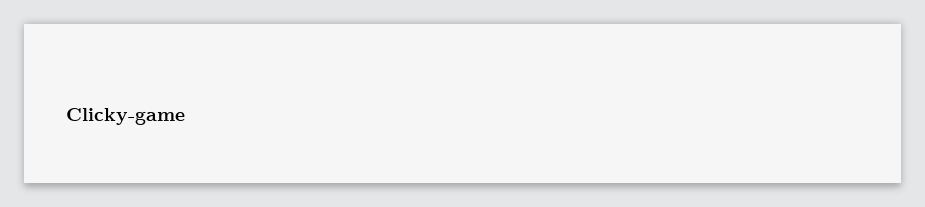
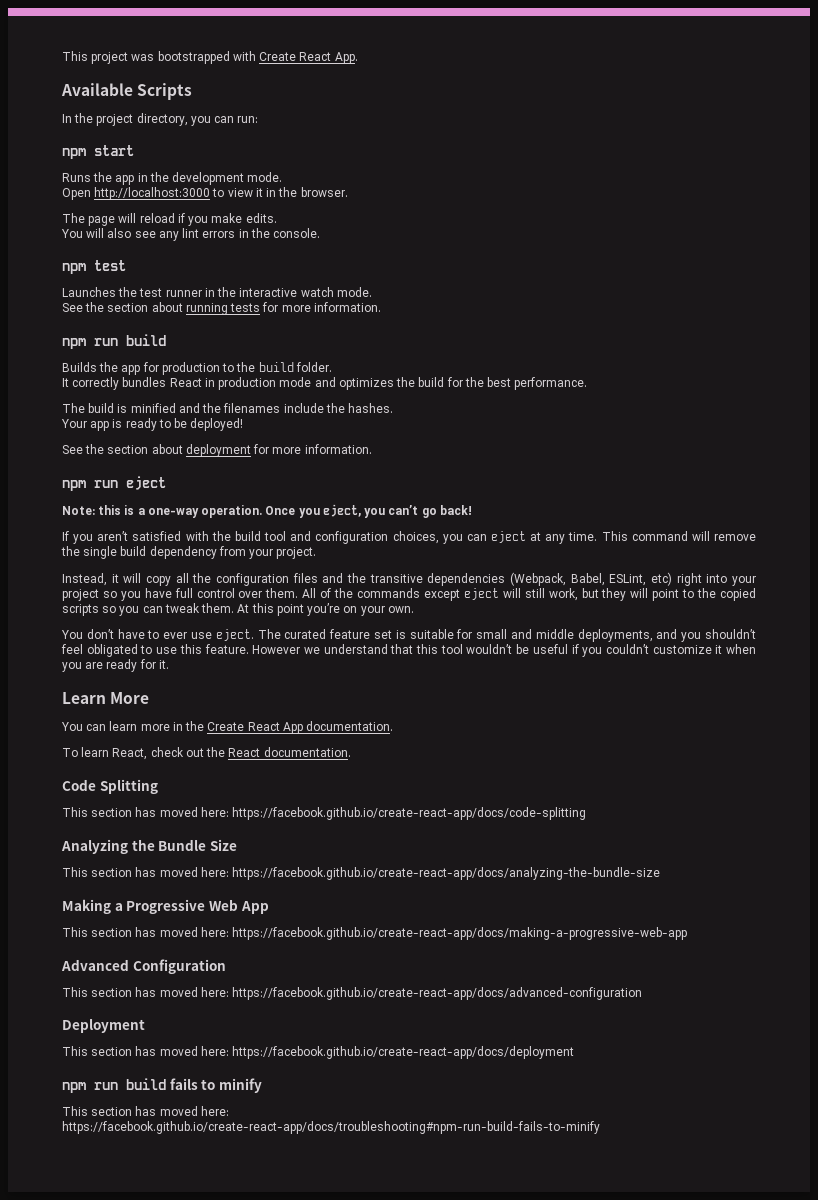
- Clicky-game
+ This project was bootstrapped with Create React App.
+ Available Scripts
+ In the project directory, you can run:
+ npm start
+ Runs the app in the development mode.
+ Open http://localhost:3000 to view it in the browser.
+ The page will reload if you make edits.
+ You will also see any lint errors in the console.
+ npm test
+ Launches the test runner in the interactive watch mode.
+ See the section about running tests for more information.
+ npm run build
+ Builds the app for production to the build folder.
+ It correctly bundles React in production mode and optimizes the build for the best performance.
+ The build is minified and the filenames include the hashes.
+ Your app is ready to be deployed!
+ See the section about deployment for more information.
+ npm run eject
+ Note: this is a one-way operation. Once you eject, you can’t go back!
+ If you aren’t satisfied with the build tool and configuration choices, you can eject at any time. This command will remove the single build dependency from your project.
+ Instead, it will copy all the configuration files and the transitive dependencies (Webpack, Babel, ESLint, etc) right into your project so you have full control over them. All of the commands except eject will still work, but they will point to the copied scripts so you can tweak them. At this point you’re on your own.
+ You don’t have to ever use eject. The curated feature set is suitable for small and middle deployments, and you shouldn’t feel obligated to use this feature. However we understand that this tool wouldn’t be useful if you couldn’t customize it when you are ready for it.
+ Learn More
+ You can learn more in the Create React App documentation.
+ To learn React, check out the React documentation.
+ Code Splitting
+ This section has moved here: https://facebook.github.io/create-react-app/docs/code-splitting
+ Analyzing the Bundle Size
+ This section has moved here: https://facebook.github.io/create-react-app/docs/analyzing-the-bundle-size
+ Making a Progressive Web App
+ This section has moved here: https://facebook.github.io/create-react-app/docs/making-a-progressive-web-app
+ Advanced Configuration
+ This section has moved here: https://facebook.github.io/create-react-app/docs/advanced-configuration
+ Deployment
+ This section has moved here: https://facebook.github.io/create-react-app/docs/deployment
+ npm run build fails to minify
+ This section has moved here: https://facebook.github.io/create-react-app/docs/troubleshooting#npm-run-build-fails-to-minify

